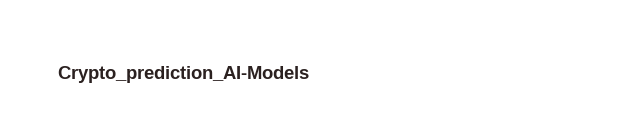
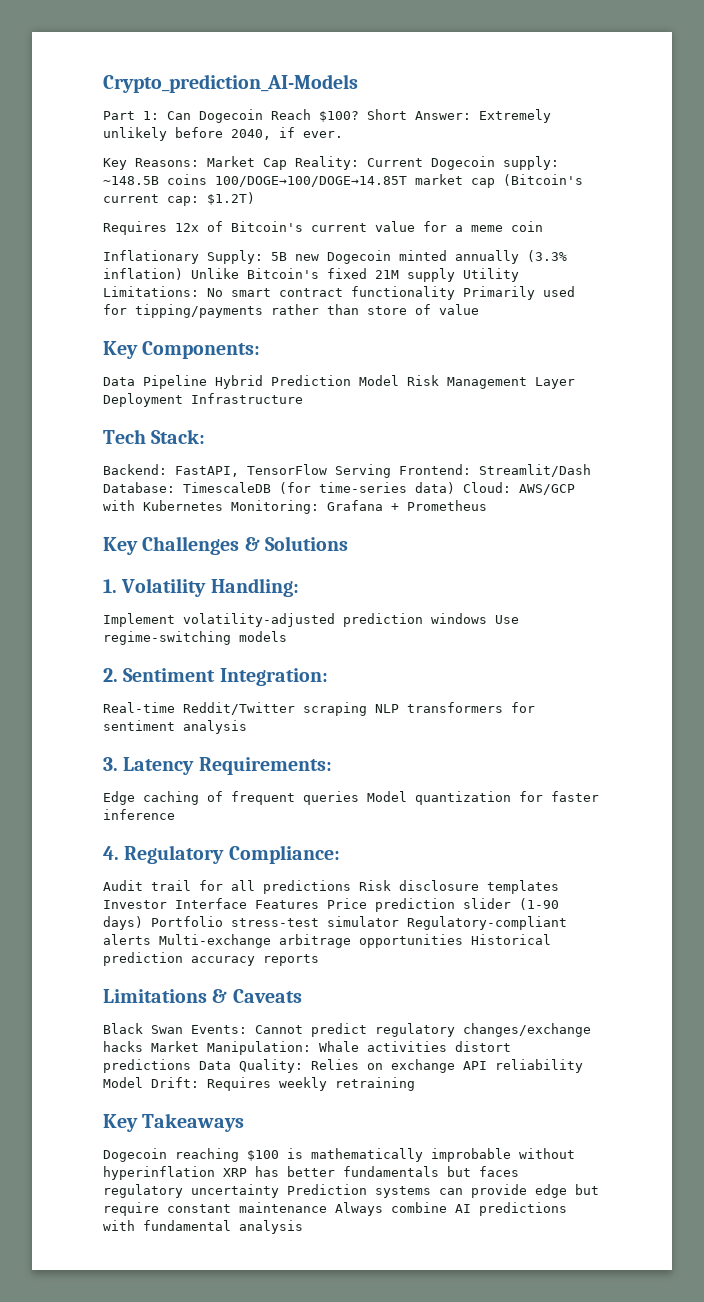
+ Part 1: Can Dogecoin Reach $100? Short Answer: Extremely unlikely before 2040, if ever.
+ Key Reasons: Market Cap Reality: Current Dogecoin supply: ~148.5B coins 100/DOGE→100/DOGE→14.85T market cap (Bitcoin's current cap: $1.2T)
+ Requires 12x of Bitcoin's current value for a meme coin
+ Inflationary Supply: 5B new Dogecoin minted annually (3.3% inflation) Unlike Bitcoin's fixed 21M supply Utility Limitations: No smart contract functionality Primarily used for tipping/payments rather than store of value
+ Key Components:
+ Data Pipeline Hybrid Prediction Model Risk Management Layer Deployment Infrastructure
+ Tech Stack:
+ Backend: FastAPI, TensorFlow Serving Frontend: Streamlit/Dash Database: TimescaleDB (for time-series data) Cloud: AWS/GCP with Kubernetes Monitoring: Grafana + Prometheus
+ Key Challenges & Solutions
+ 1. Volatility Handling:
+ Implement volatility-adjusted prediction windows Use regime-switching models
+ 2. Sentiment Integration:
+ Real-time Reddit/Twitter scraping NLP transformers for sentiment analysis
+ 3. Latency Requirements:
+ Edge caching of frequent queries Model quantization for faster inference
+ 4. Regulatory Compliance:
+ Audit trail for all predictions Risk disclosure templates Investor Interface Features Price prediction slider (1-90 days) Portfolio stress-test simulator Regulatory-compliant alerts Multi-exchange arbitrage opportunities Historical prediction accuracy reports
+ Limitations & Caveats
+ Black Swan Events: Cannot predict regulatory changes/exchange hacks Market Manipulation: Whale activities distort predictions Data Quality: Relies on exchange API reliability Model Drift: Requires weekly retraining
+ Key Takeaways
+ Dogecoin reaching $100 is mathematically improbable without hyperinflation XRP has better fundamentals but faces regulatory uncertainty Prediction systems can provide edge but require constant maintenance Always combine AI predictions with fundamental analysis

